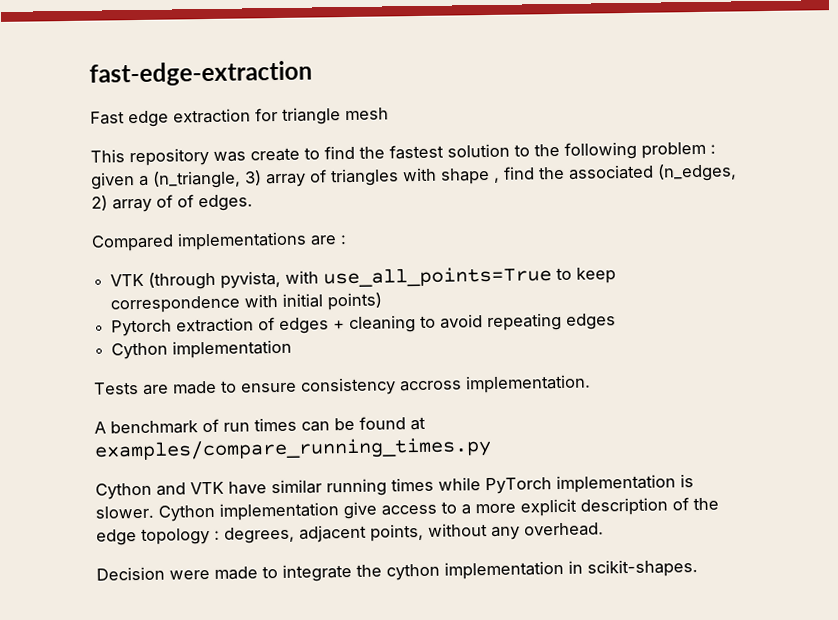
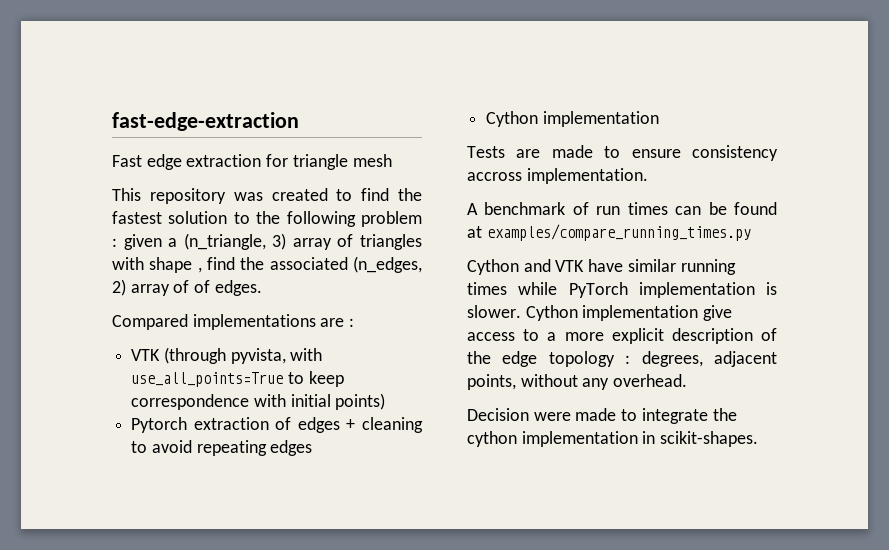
- This repository was create to find the fastest solution to the following problem : given a (n_triangle, 3) array of triangles with shape , find the associated (n_edges, 2) array of of edges.
+ This repository was created to find the fastest solution to the following problem : given a (n_triangle, 3) array of triangles with shape , find the associated (n_edges, 2) array of of edges.

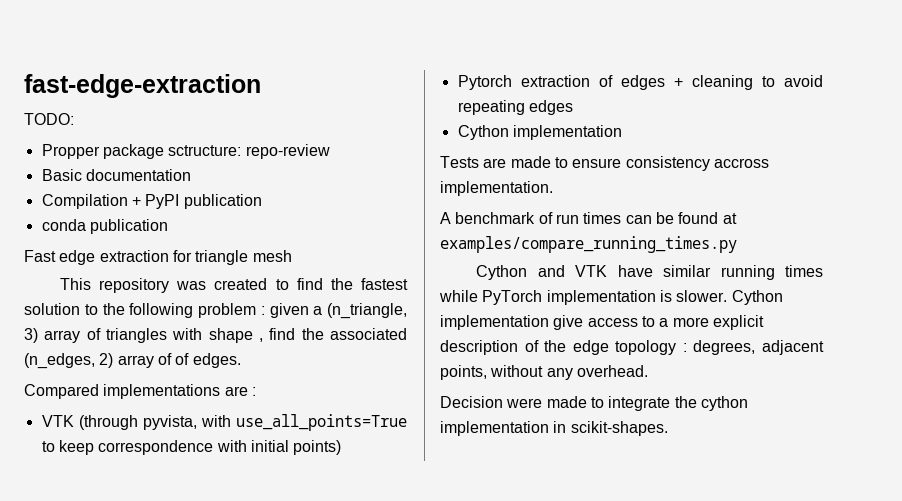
+ TODO:
+ Propper package sctructure: repo-review
+ Basic documentation
+ Compilation + PyPI publication
+ conda publication

